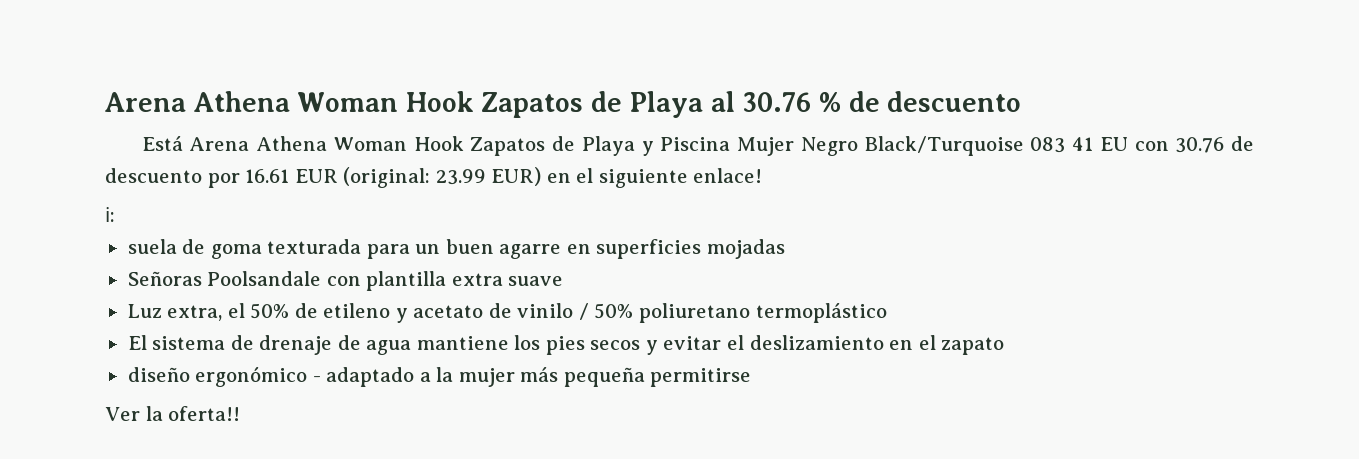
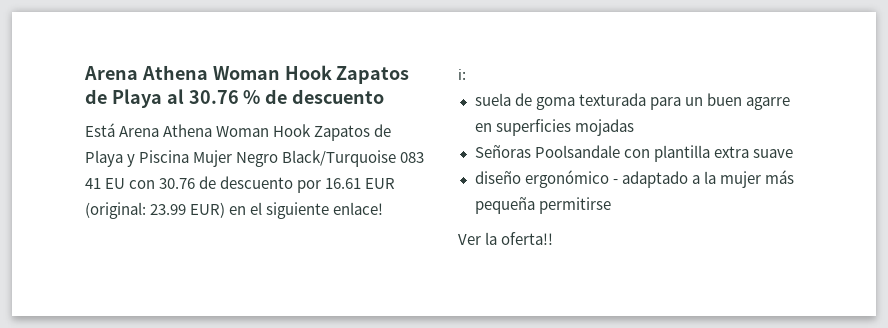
- Luz extra, el 50% de etileno y acetato de vinilo / 50% poliuretano termoplástico
- El sistema de drenaje de agua mantiene los pies secos y evitar el deslizamiento en el zapato

